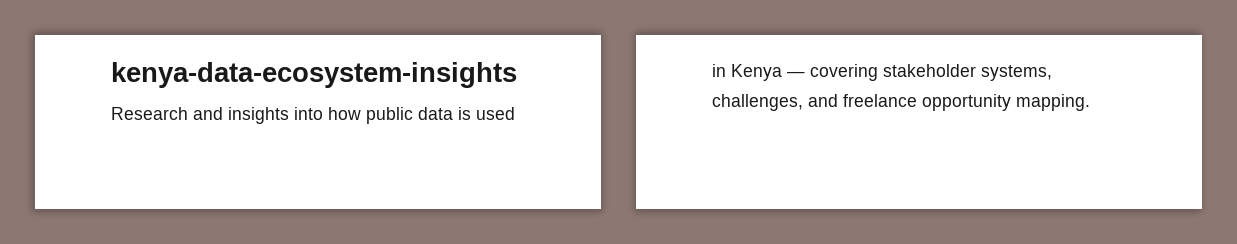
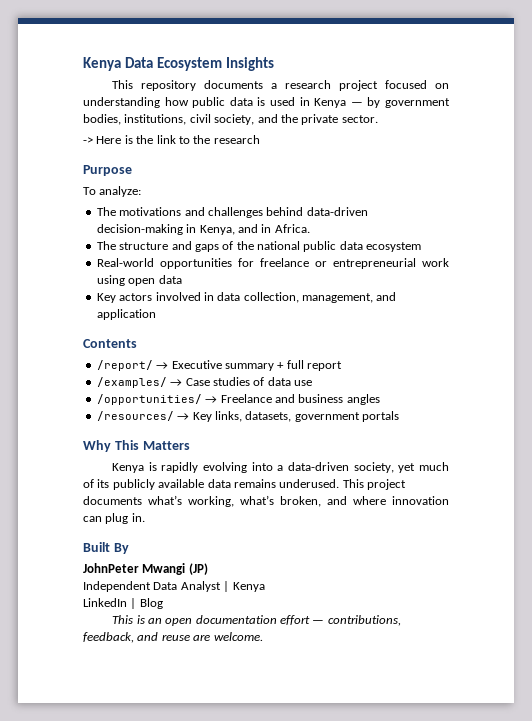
- kenya-data-ecosystem-insights
- Research and insights into how public data is used in Kenya — covering stakeholder systems, challenges, and freelance opportunity mapping.
+ Kenya Data Ecosystem Insights
+ This repository documents a research project focused on understanding how public data is used in Kenya — by government bodies, institutions, civil society, and the private sector.
+ -> Here is the link to the research
+ Purpose
+ To analyze:
+ The motivations and challenges behind data-driven decision-making in Kenya, and in Africa.
+ The structure and gaps of the national public data ecosystem
+ Real-world opportunities for freelance or entrepreneurial work using open data
+ Key actors involved in data collection, management, and application
+ Contents
+ /report/ → Executive summary + full report
+ /examples/ → Case studies of data use
+ /opportunities/ → Freelance and business angles
+ /resources/ → Key links, datasets, government portals
+ Why This Matters
+ Kenya is rapidly evolving into a data-driven society, yet much of its publicly available data remains underused. This project documents what’s working, what’s broken, and where innovation can plug in.
+ Built By
+ JohnPeter Mwangi (JP)
+ Independent Data Analyst | Kenya
+ LinkedIn | Blog
+ This is an open documentation effort — contributions, feedback, and reuse are welcome.

